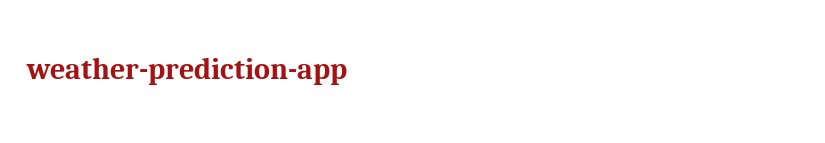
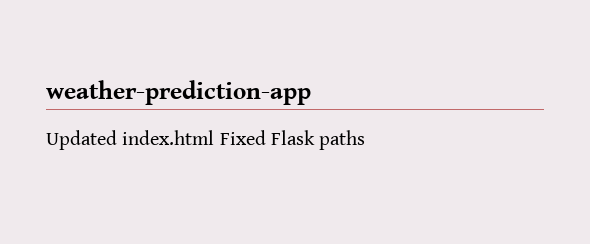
+ Updated index.html Fixed Flask paths

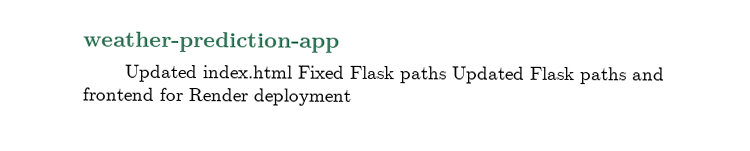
- Updated index.html Fixed Flask paths
+ Updated index.html Fixed Flask paths Updated Flask paths and frontend for Render deployment

